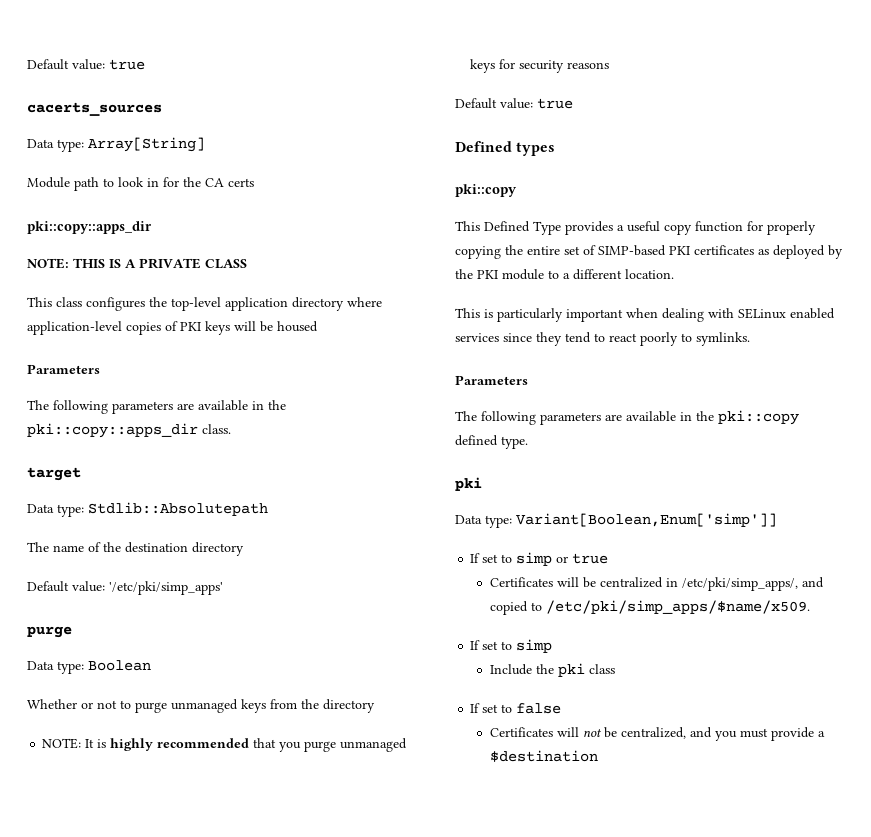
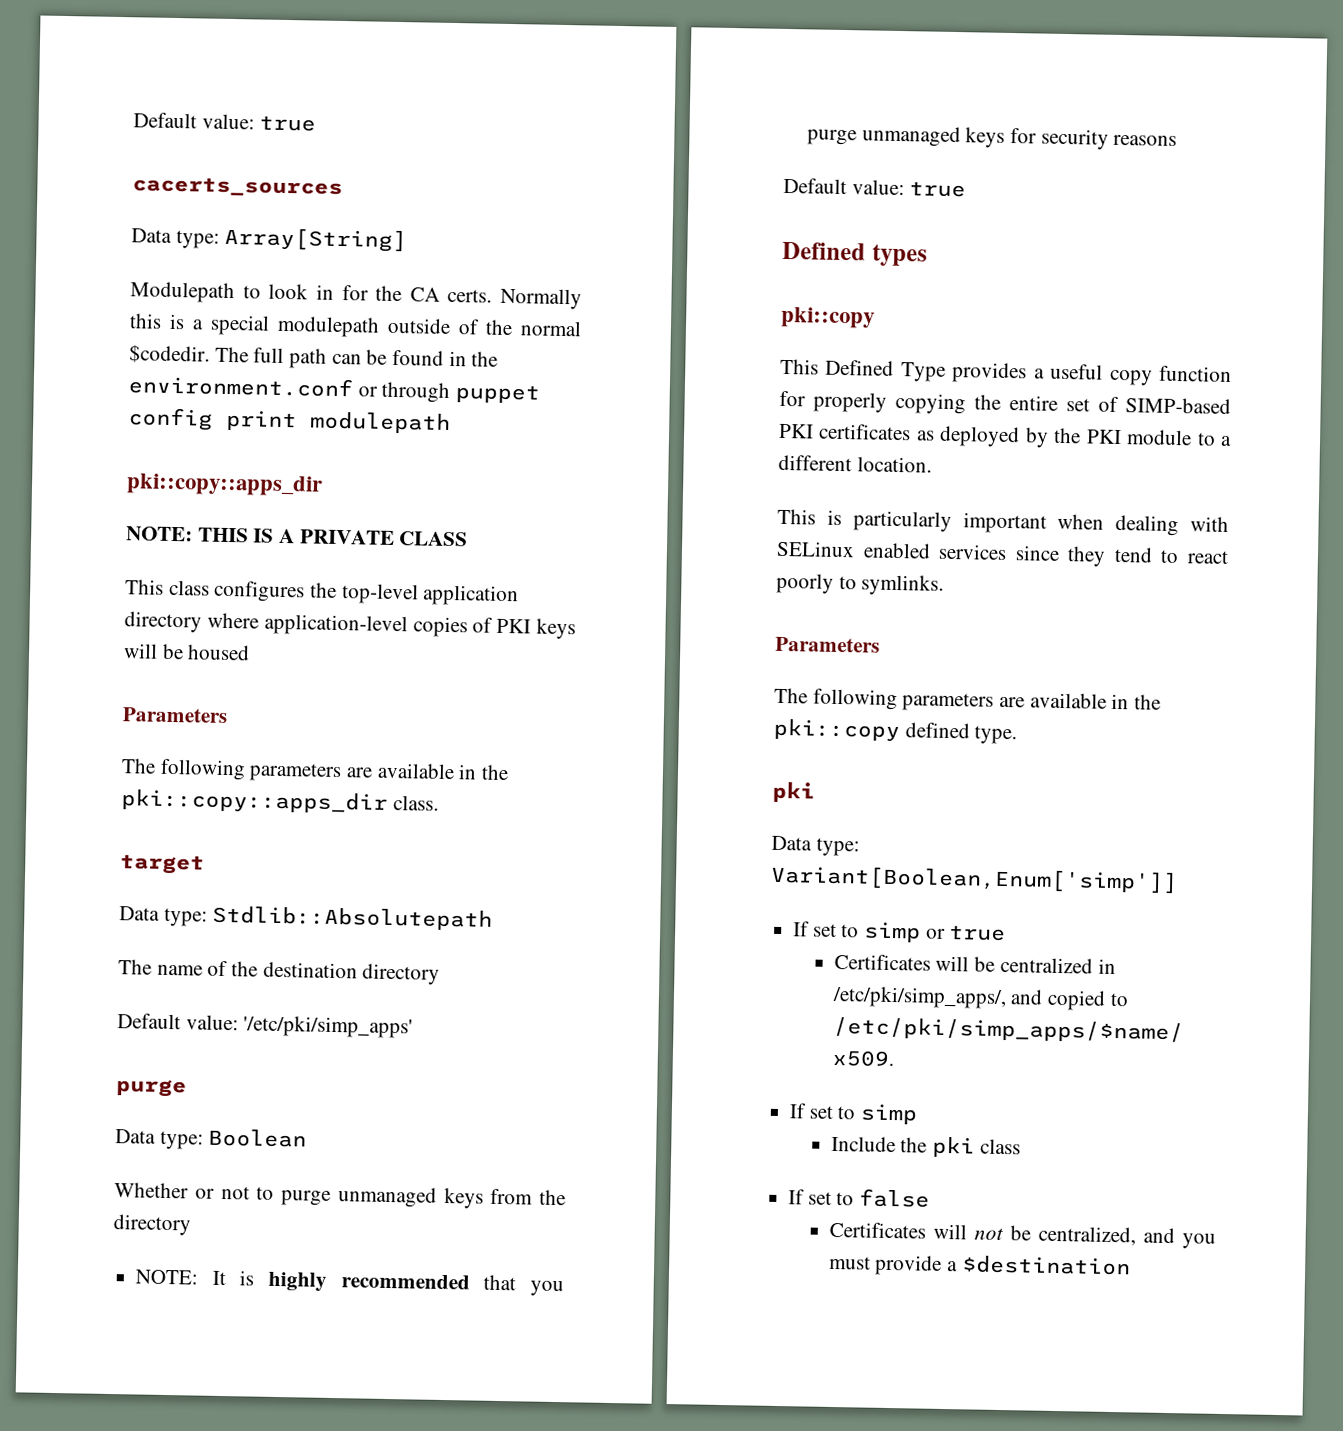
- Module path to look in for the CA certs
+ Modulepath to look in for the CA certs. Normally this is a special modulepath outside of the normal $codedir. The full path can be found in the environment.conf or through puppet config print modulepath

